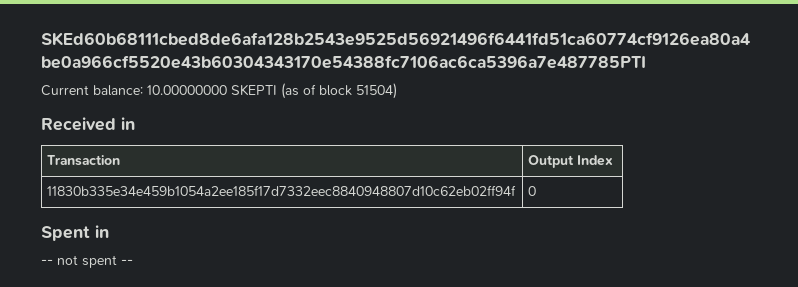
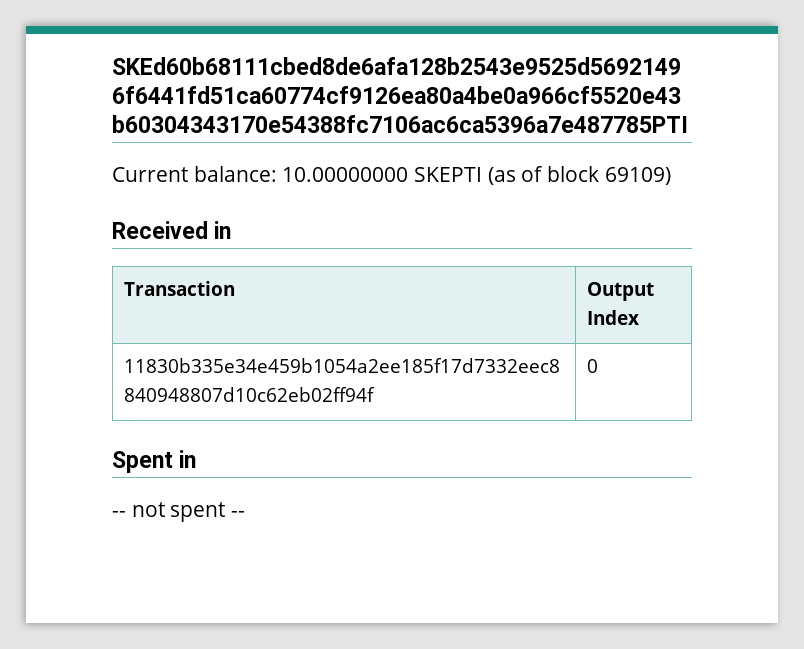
- Current balance: 10.00000000 SKEPTI (as of block 51504)
+ Current balance: 10.00000000 SKEPTI (as of block 69109)

